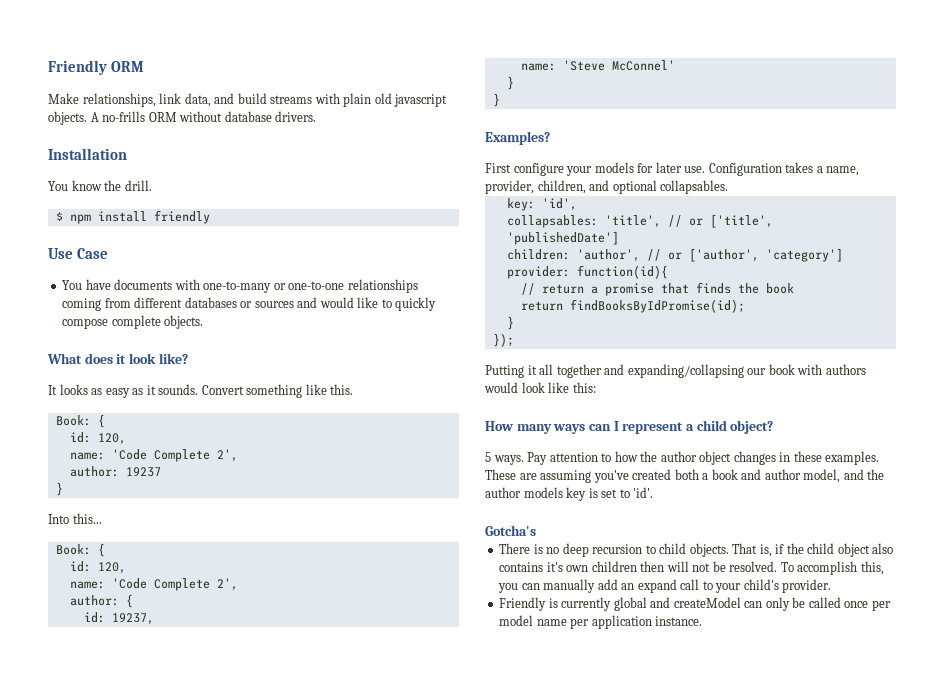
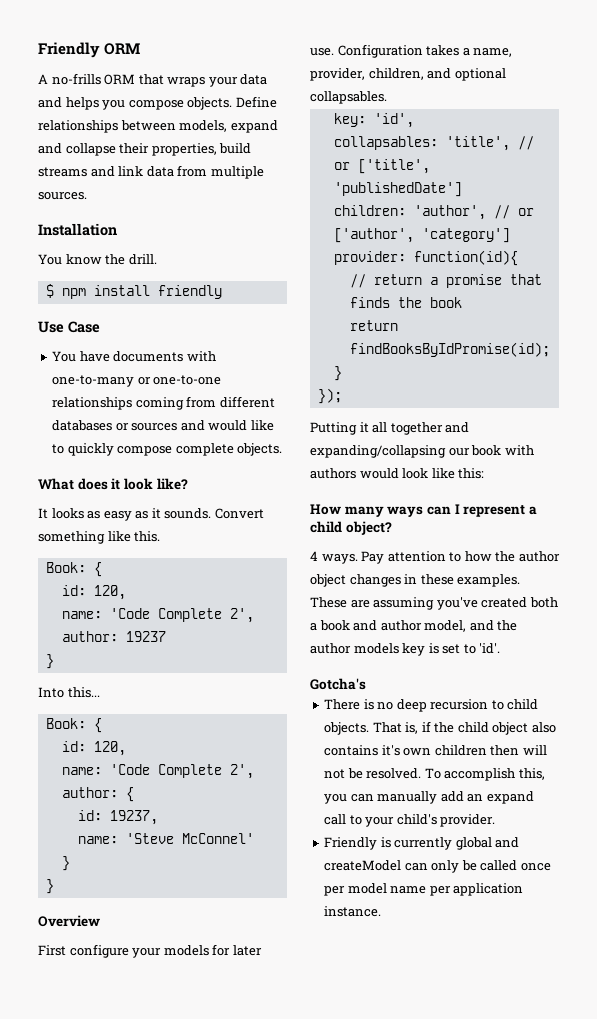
- Make relationships, link data, and build streams with plain old javascript objects. A no-frills ORM without database drivers.
+ A no-frills ORM that wraps your data and helps you compose objects. Define relationships between models, expand and collapse their properties, build streams and link data from multiple sources.
- Examples?
+ Overview
- 5 ways.
+ 4 ways.

